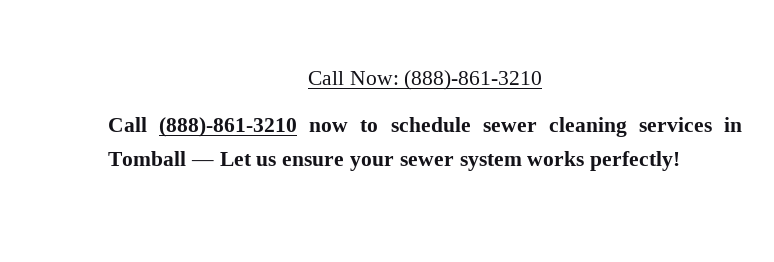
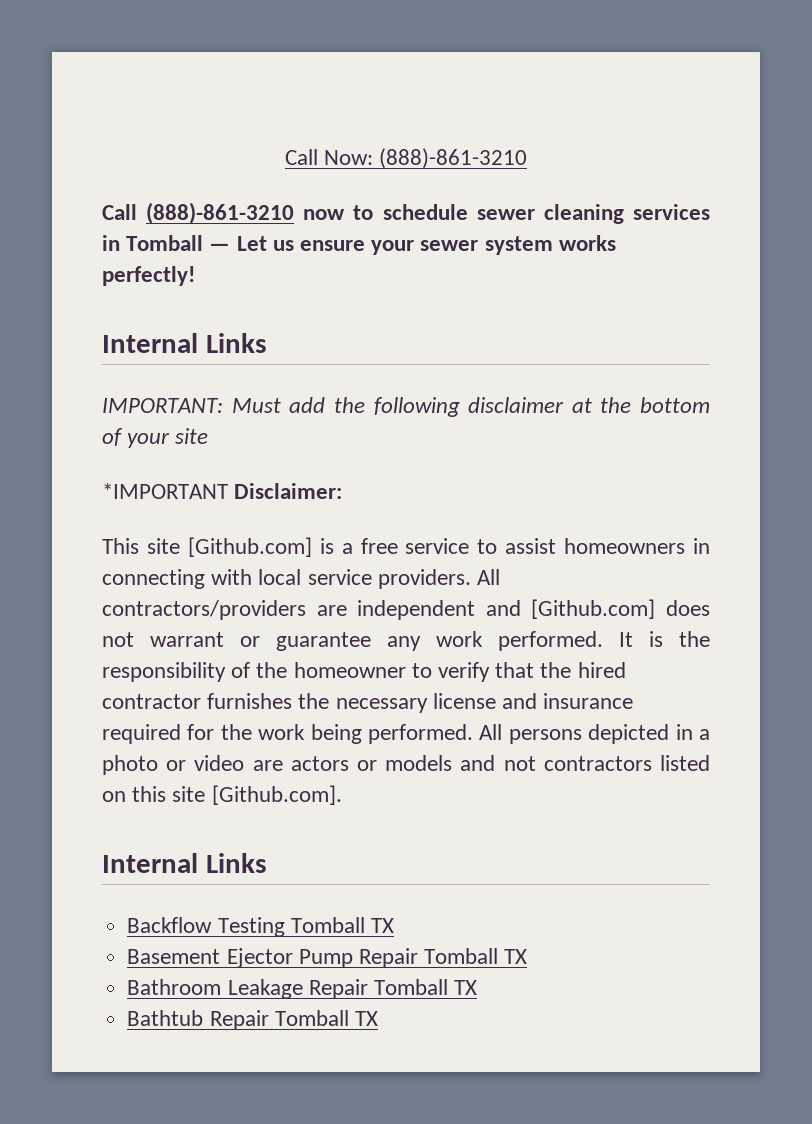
  Call (888)-861-3210 now to schedule sewer cleaning services in Tomball — Let us ensure your sewer system works perfectly!
+ Internal Links
+ IMPORTANT: Must add the following disclaimer at the bottom of your site
+ *IMPORTANT Disclaimer:
+ This site [Github.com] is a free service to assist homeowners in connecting with local service providers. All contractors/providers are independent and [Github.com] does not warrant or guarantee any work performed. It is the responsibility of the homeowner to verify that the hired contractor furnishes the necessary license and insurance required for the work being performed. All persons depicted in a photo or video are actors or models and not contractors listed on this site [Github.com].
+ Internal Links
+ Backflow Testing Tomball TX
+ Basement Ejector Pump Repair Tomball TX
+ Bathroom Leakage Repair Tomball TX
+ Bathtub Repair Tomball TX

